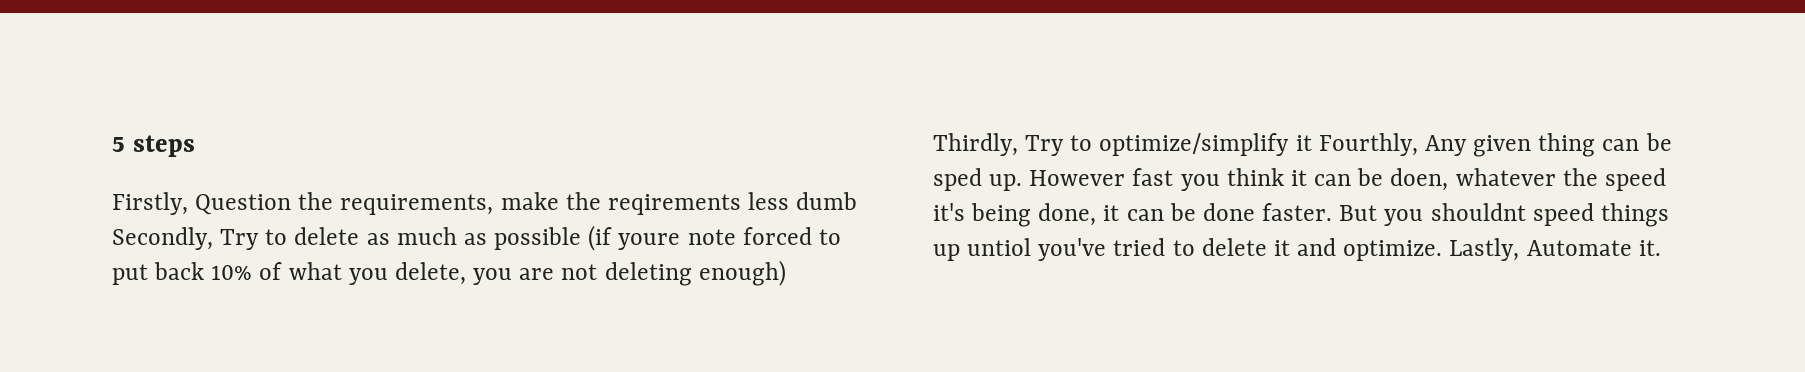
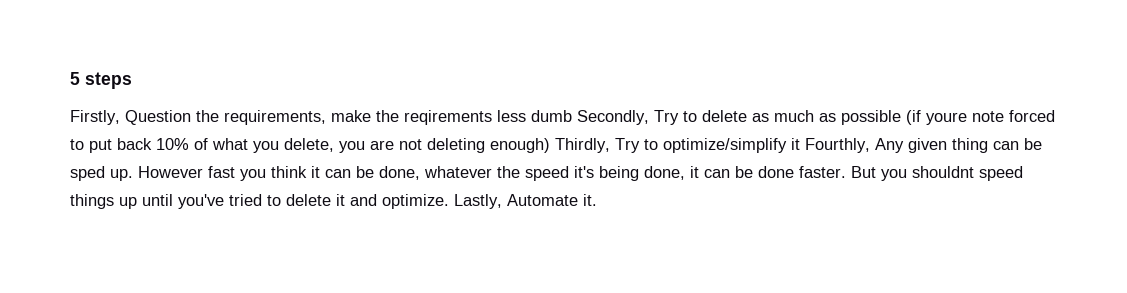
- However fast you think it can be doen, whatever the speed it's being done, it can be done faster.
+ However fast you think it can be done, whatever the speed it's being done, it can be done faster.
- But you shouldnt speed things up untiol you've tried to delete it and optimize.
+ But you shouldnt speed things up until you've tried to delete it and optimize.

